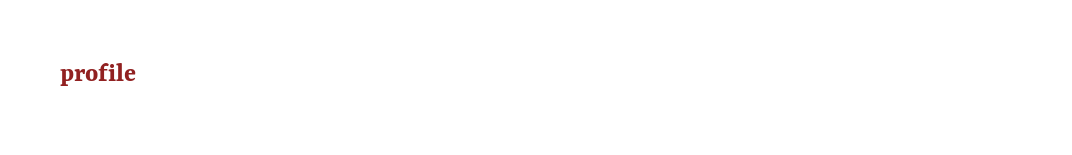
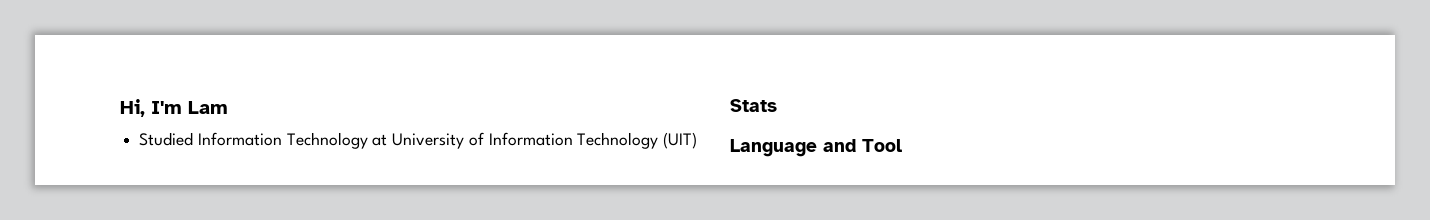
- profile
+ Hi, I'm Lam
+ Studied Information Technology at University of Information Technology (UIT)
+ Stats
+ Language and Tool

